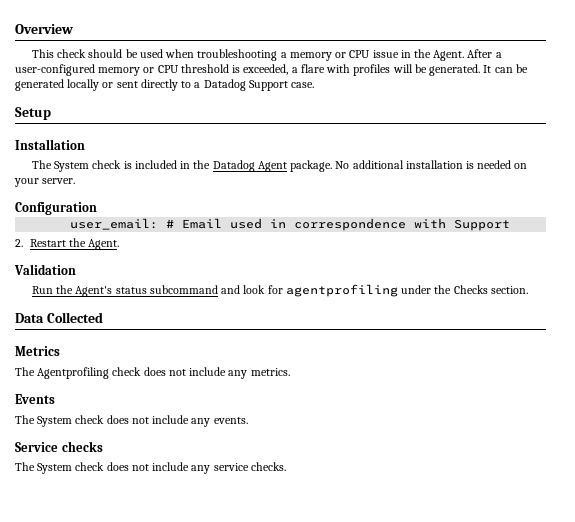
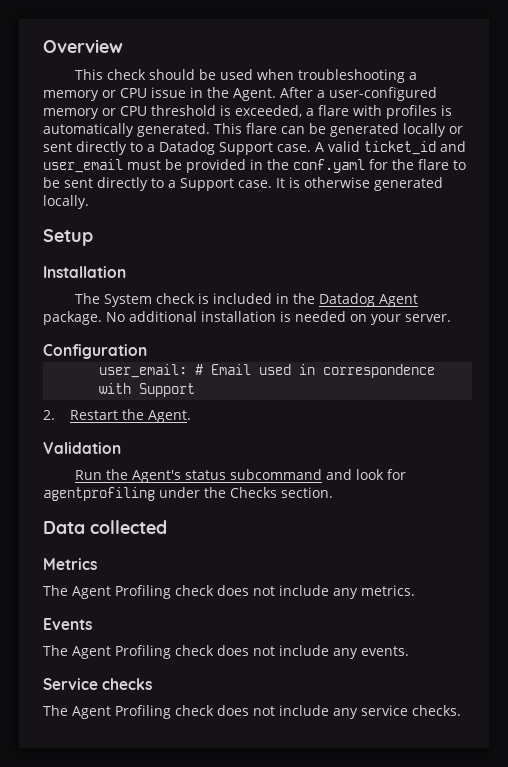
- After a user-configured memory or CPU threshold is exceeded, a flare with profiles will be generated. It can be generated locally or sent directly to a Datadog Support case.
+ After a user-configured memory or CPU threshold is exceeded, a flare with profiles is automatically generated. This flare can be generated locally or sent directly to a Datadog Support case. A valid ticket_id and user_email must be provided in the conf.yaml for the flare to be sent directly to a Support case. It is otherwise generated locally.
- Data Collected
+ Data collected
- The Agentprofiling check does not include any metrics.
+ The Agent Profiling check does not include any metrics.
- The System check does not include any events.
+ The Agent Profiling check does not include any events.
- The System check does not include any service checks.
+ The Agent Profiling check does not include any service checks.

